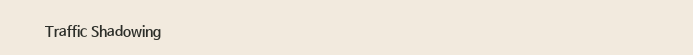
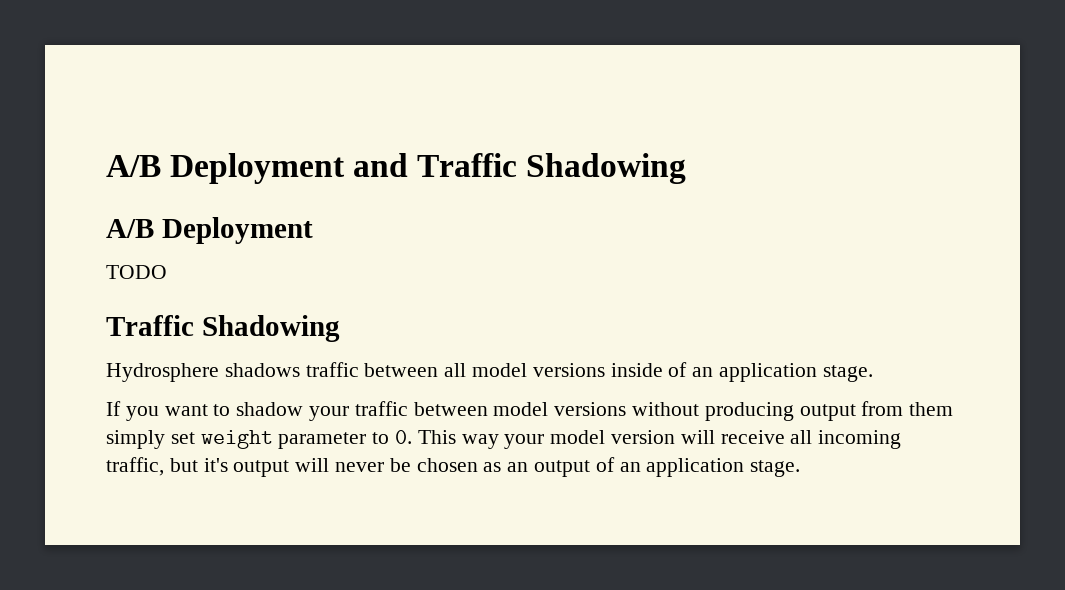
+ A/B Deployment and Traffic Shadowing
+ A/B Deployment
+ TODO
  Traffic Shadowing
+ Hydrosphere shadows traffic between all model versions inside of an application stage.
+ If you want to shadow your traffic between model versions without producing output from them simply set weight parameter to 0. This way your model version will receive all incoming traffic, but it's output will never be chosen as an output of an application stage.

